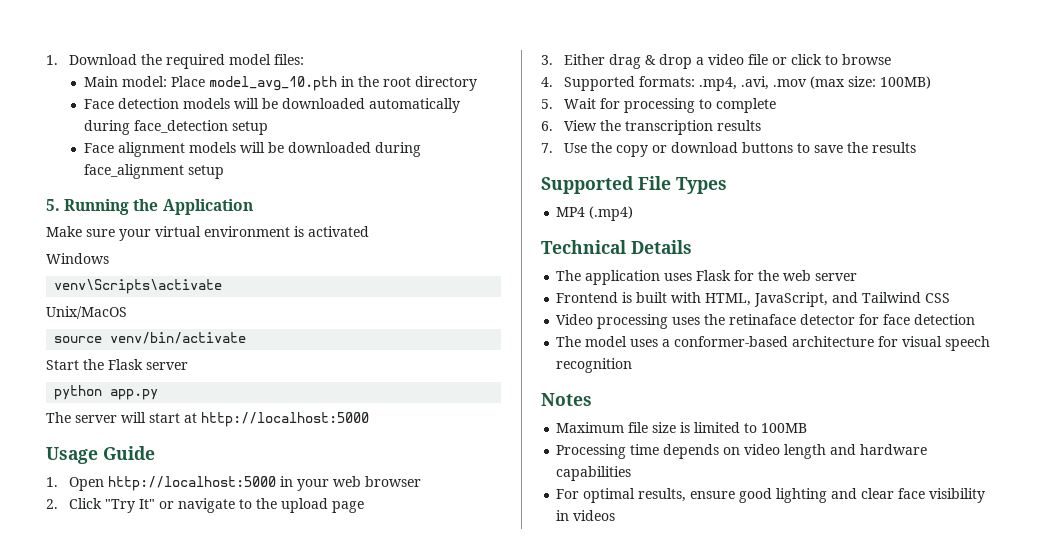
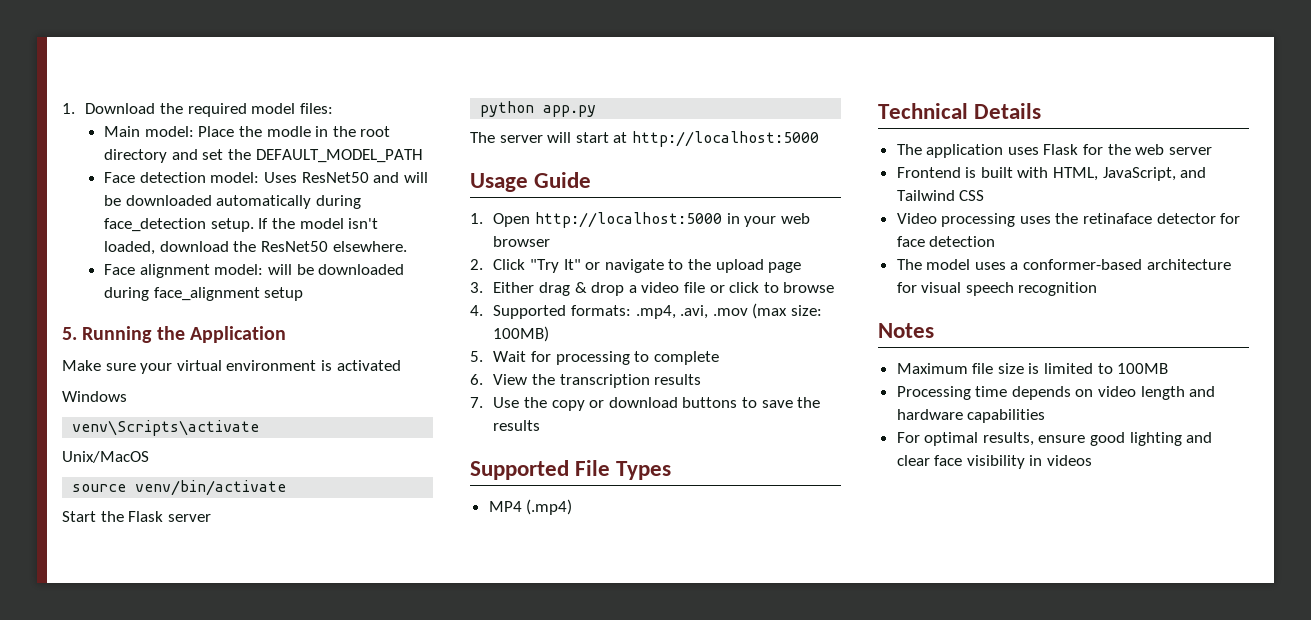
- Main model: Place model_avg_10.pth in the root directory
- Face detection models will be downloaded automatically during face_detection setup
+ Main model: Place the modle in the root directory and set the DEFAULT_MODEL_PATH
+ Face detection model: Uses ResNet50 and will be downloaded automatically during face_detection setup. If the model isn't loaded, download the ResNet50 elsewhere.
- Face alignment models will be downloaded during face_alignment setup
+ Face alignment model: will be downloaded during face_alignment setup

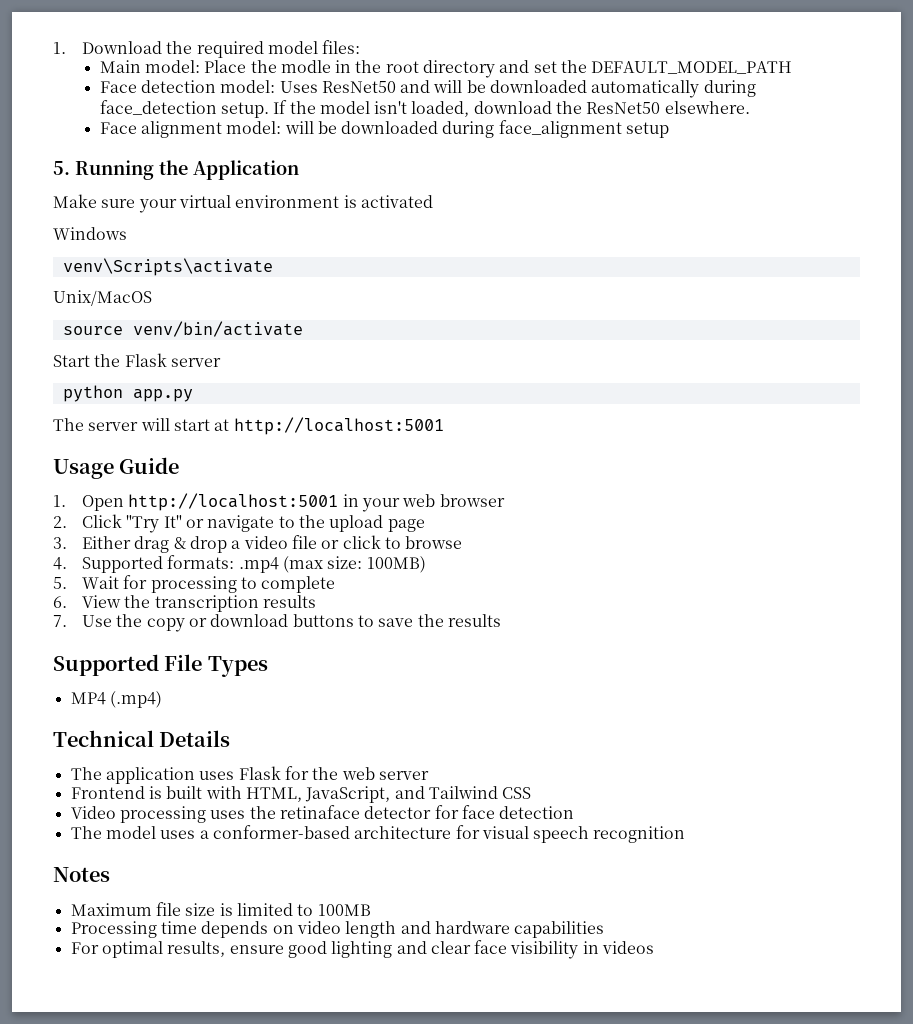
- The server will start at http://localhost:5000
+ The server will start at http://localhost:5001
- 1. Open http://localhost:5000 in your web browser
+ 1. Open http://localhost:5001 in your web browser
- 4. Supported formats: .mp4, .avi, .mov (max size: 100MB)
+ 4. Supported formats: .mp4 (max size: 100MB)

